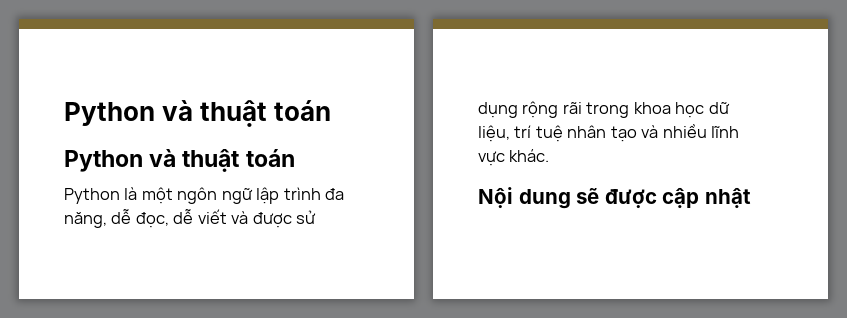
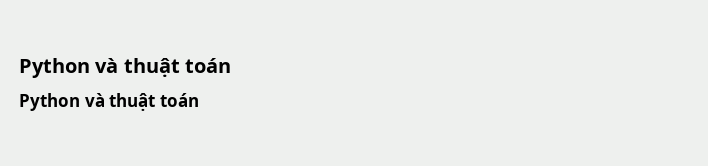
- Python là một ngôn ngữ lập trình đa năng, dễ đọc, dễ viết và được sử dụng rộng rãi trong khoa học dữ liệu, trí tuệ nhân tạo và nhiều lĩnh vực khác.
- Nội dung sẽ được cập nhật

